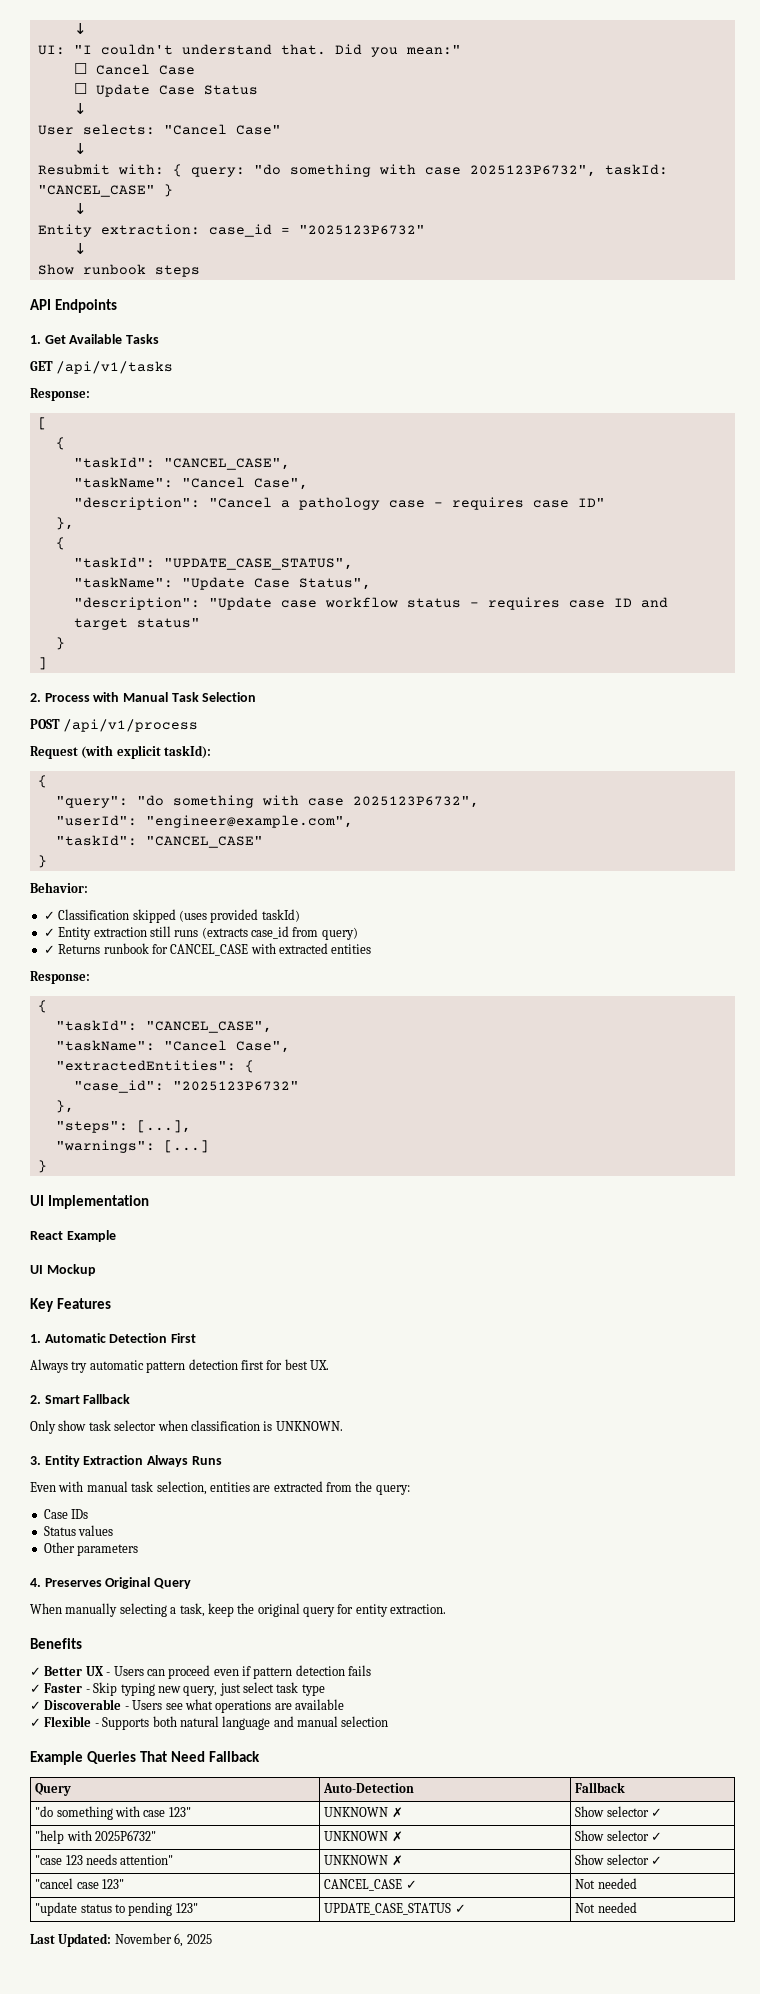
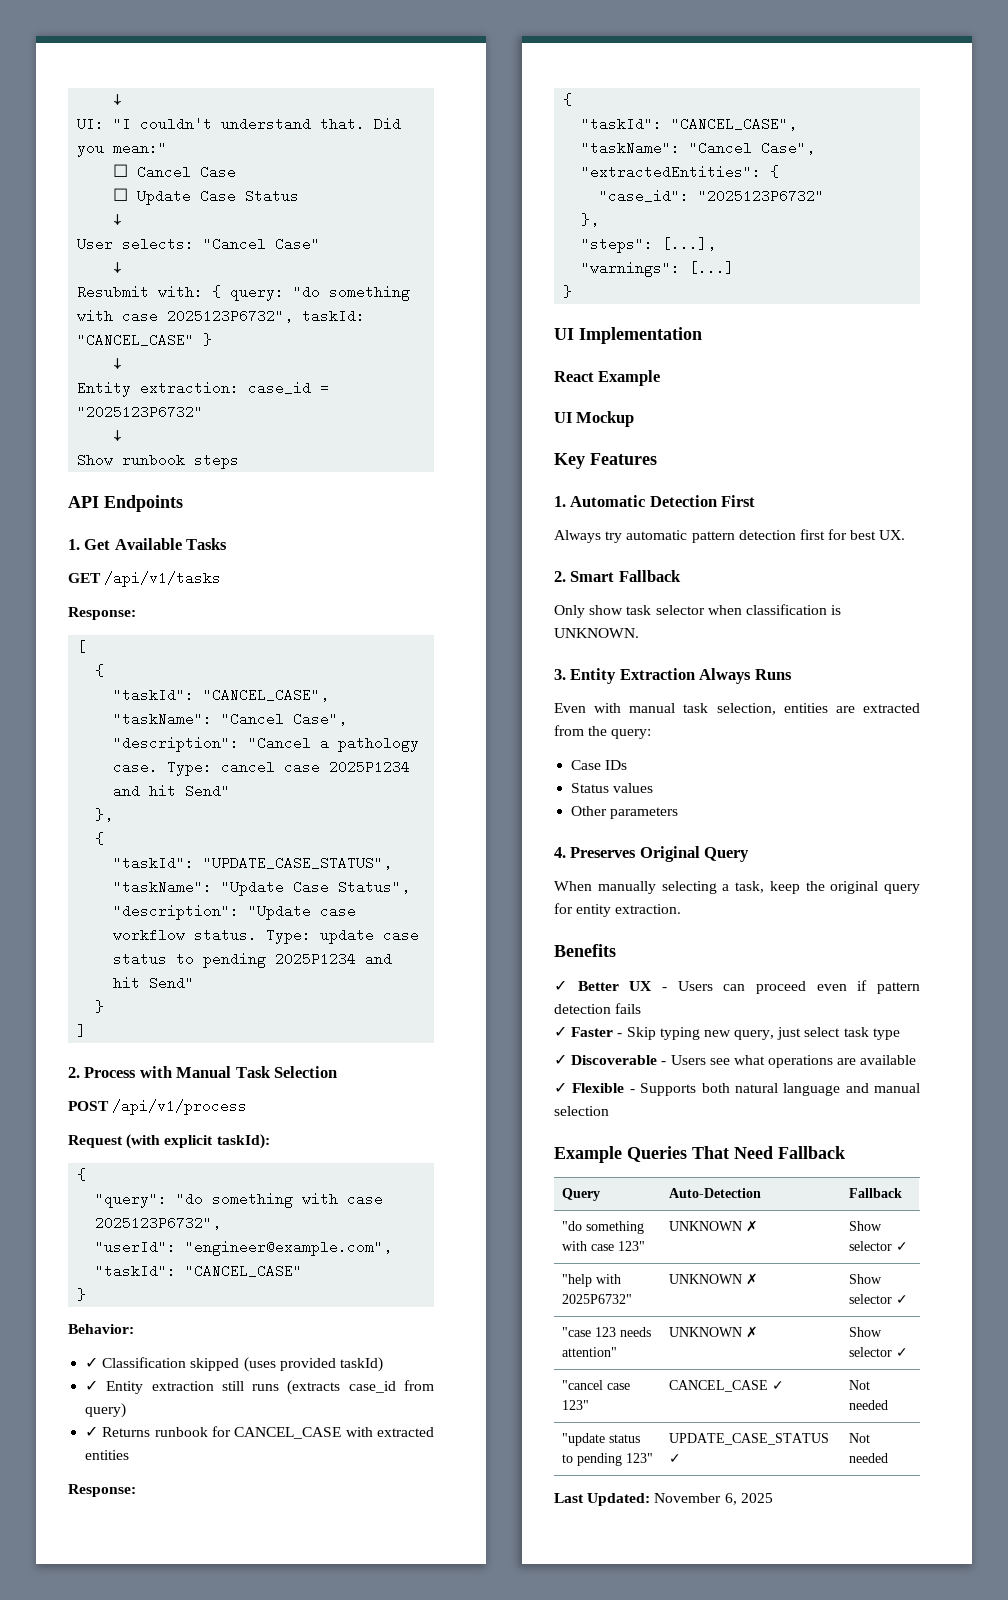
- "description": "Cancel a pathology case - requires case ID"
+ "description": "Cancel a pathology case. Type: cancel case 2025P1234 and hit Send"
- "description": "Update case workflow status - requires case ID and target status"
+ "description": "Update case workflow status. Type: update case status to pending 2025P1234 and hit Send"

